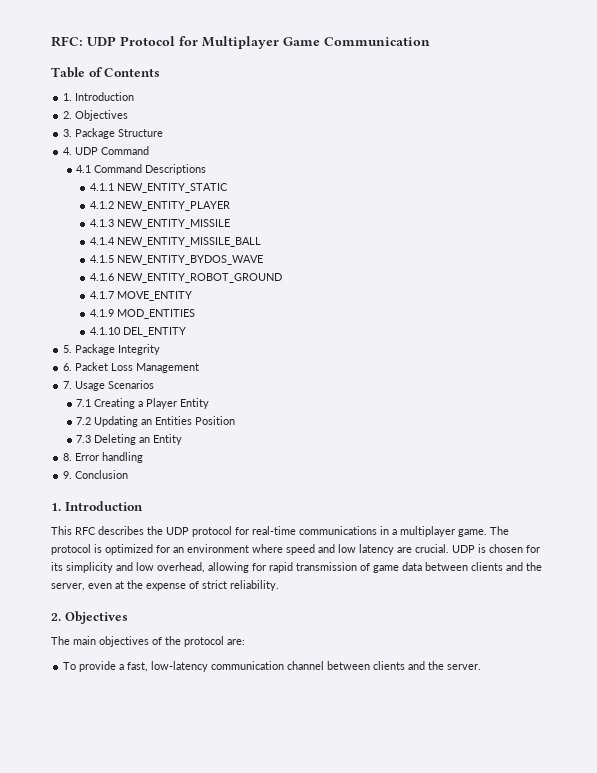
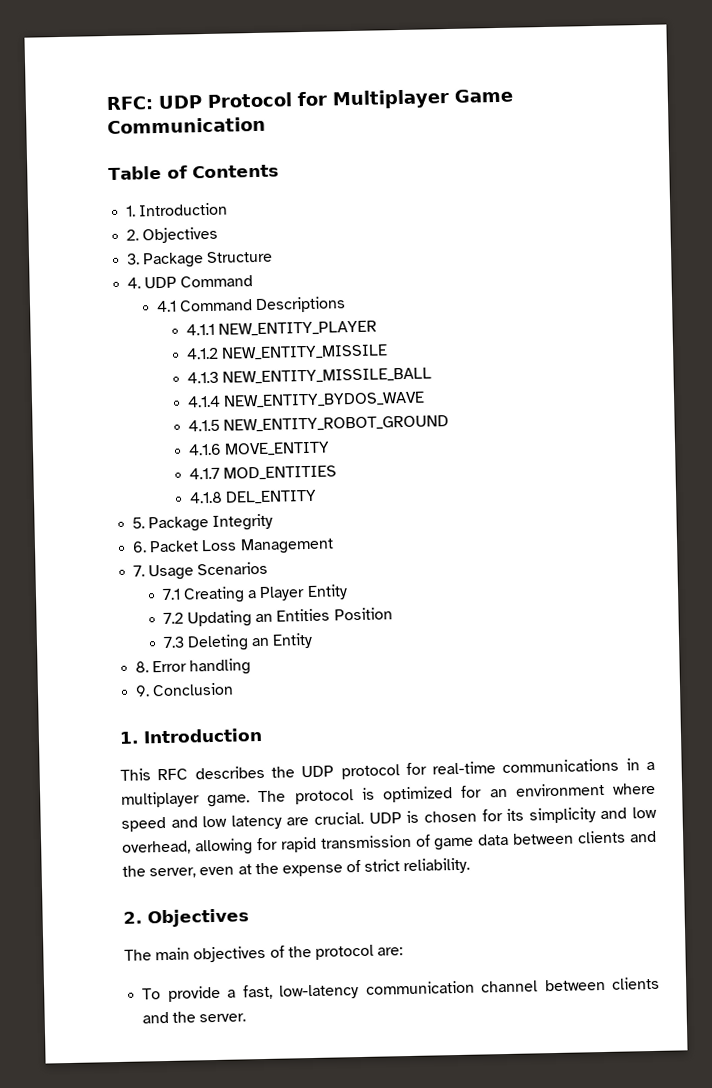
- 4.1.1 NEW_ENTITY_STATIC
+ 4.1.1 NEW_ENTITY_PLAYER
- 4.1.2 NEW_ENTITY_PLAYER
+ 4.1.2 NEW_ENTITY_MISSILE
- 4.1.3 NEW_ENTITY_MISSILE
+ 4.1.3 NEW_ENTITY_MISSILE_BALL
- 4.1.4 NEW_ENTITY_MISSILE_BALL
+ 4.1.4 NEW_ENTITY_BYDOS_WAVE
- 4.1.5 NEW_ENTITY_BYDOS_WAVE
+ 4.1.5 NEW_ENTITY_ROBOT_GROUND
- 4.1.6 NEW_ENTITY_ROBOT_GROUND
+ 4.1.6 MOVE_ENTITY
- 4.1.7 MOVE_ENTITY
- 4.1.9 MOD_ENTITIES
+ 4.1.7 MOD_ENTITIES
- 4.1.10 DEL_ENTITY
+ 4.1.8 DEL_ENTITY

